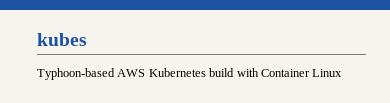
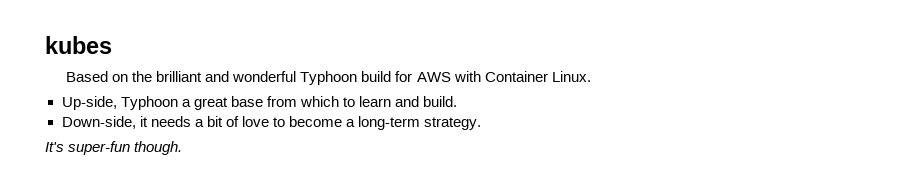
- Typhoon-based AWS Kubernetes build with Container Linux
+ Based on the brilliant and wonderful Typhoon build for AWS with Container Linux.
+ Up-side, Typhoon a great base from which to learn and build.
+ Down-side, it needs a bit of love to become a long-term strategy.
+ It's super-fun though.

